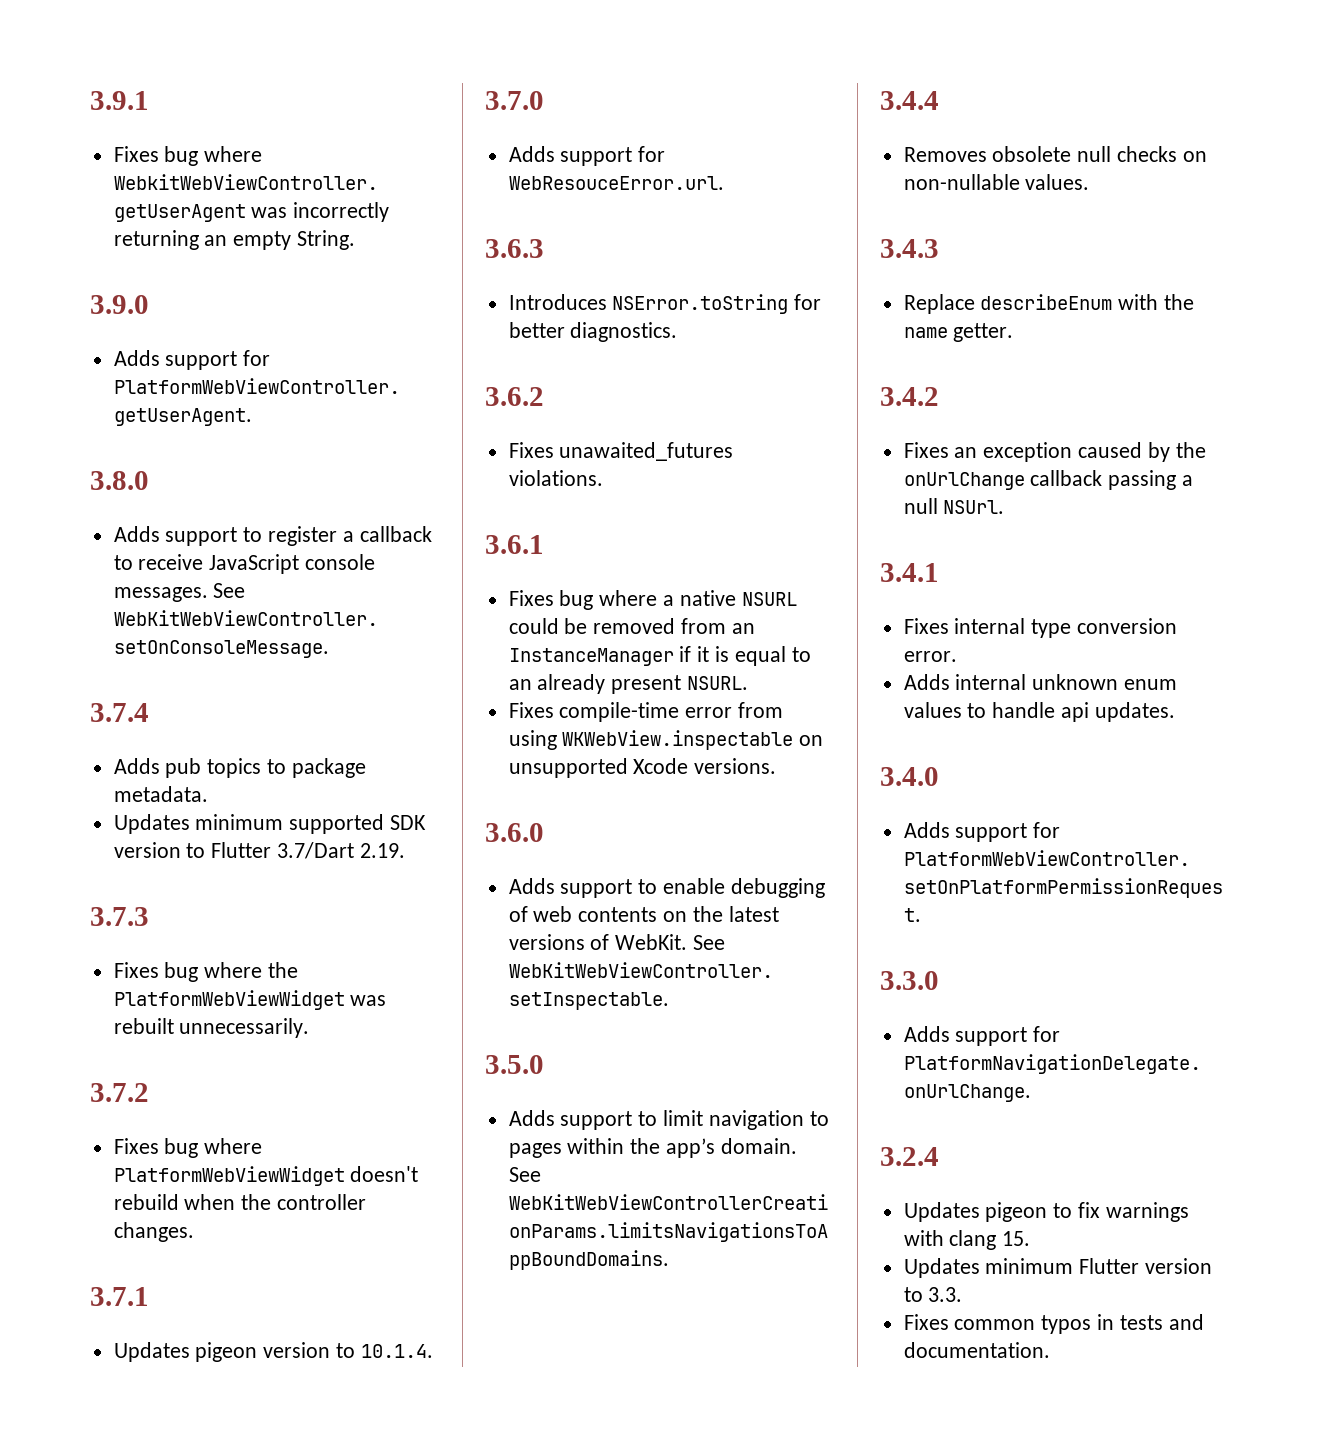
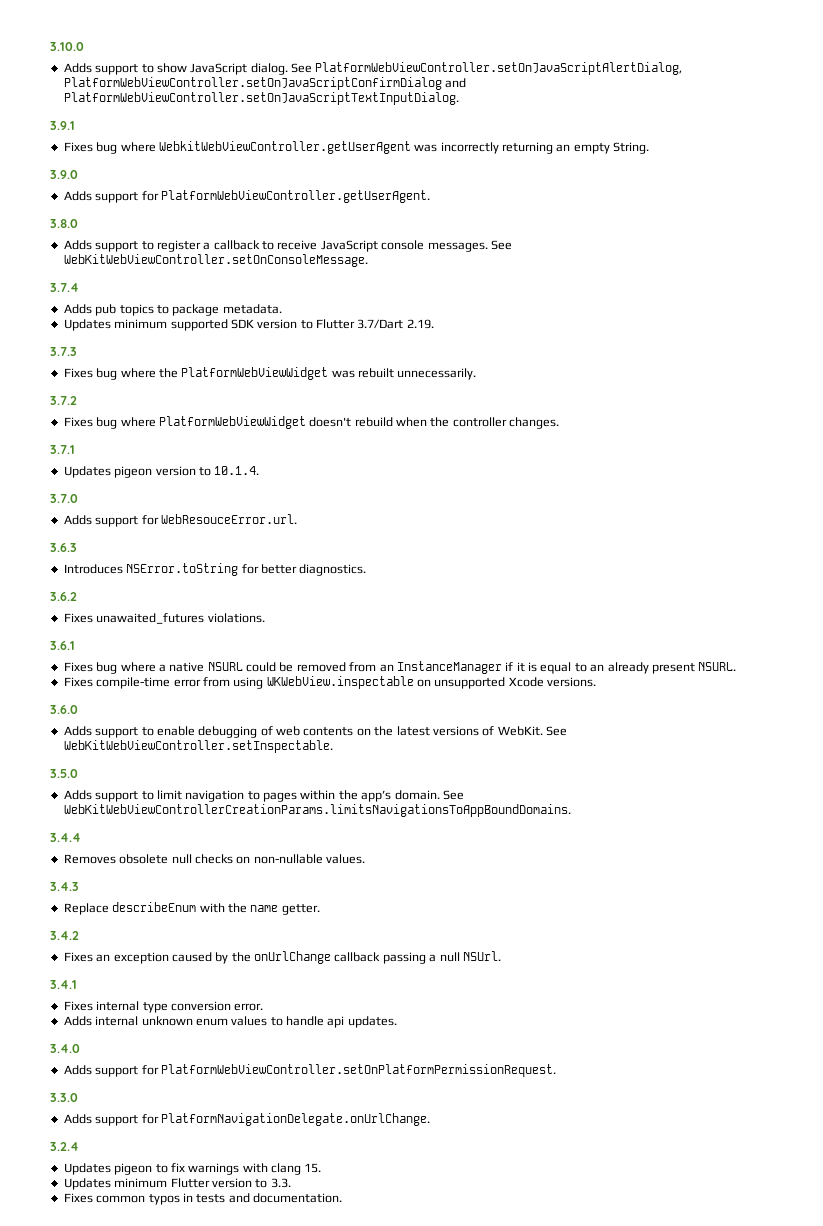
+ 3.10.0
+ Adds support to show JavaScript dialog. See PlatformWebViewController.setOnJavaScriptAlertDialog, PlatformWebViewController.setOnJavaScriptConfirmDialog and PlatformWebViewController.setOnJavaScriptTextInputDialog.

